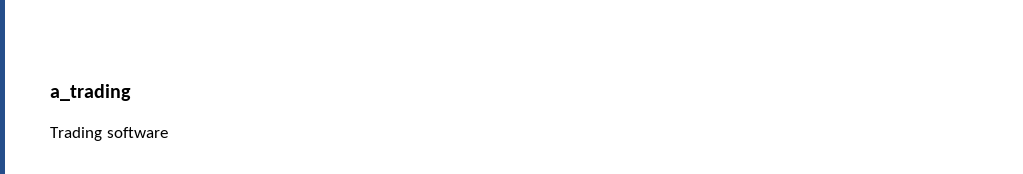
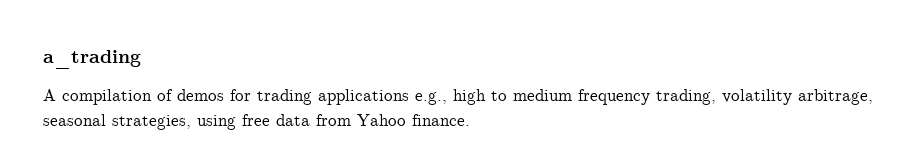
- Trading software
+ A compilation of demos for trading applications e.g., high to medium frequency trading, volatility arbitrage, seasonal strategies, using free data from Yahoo finance.

